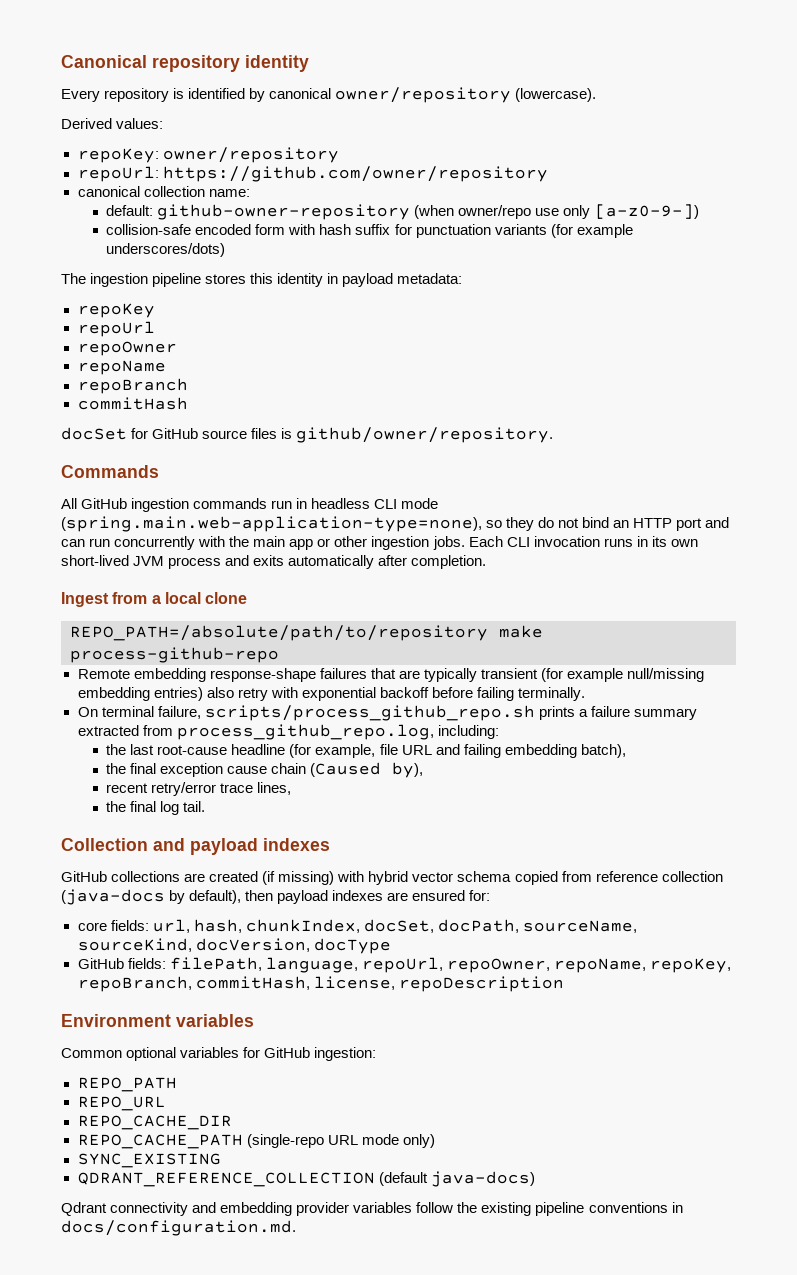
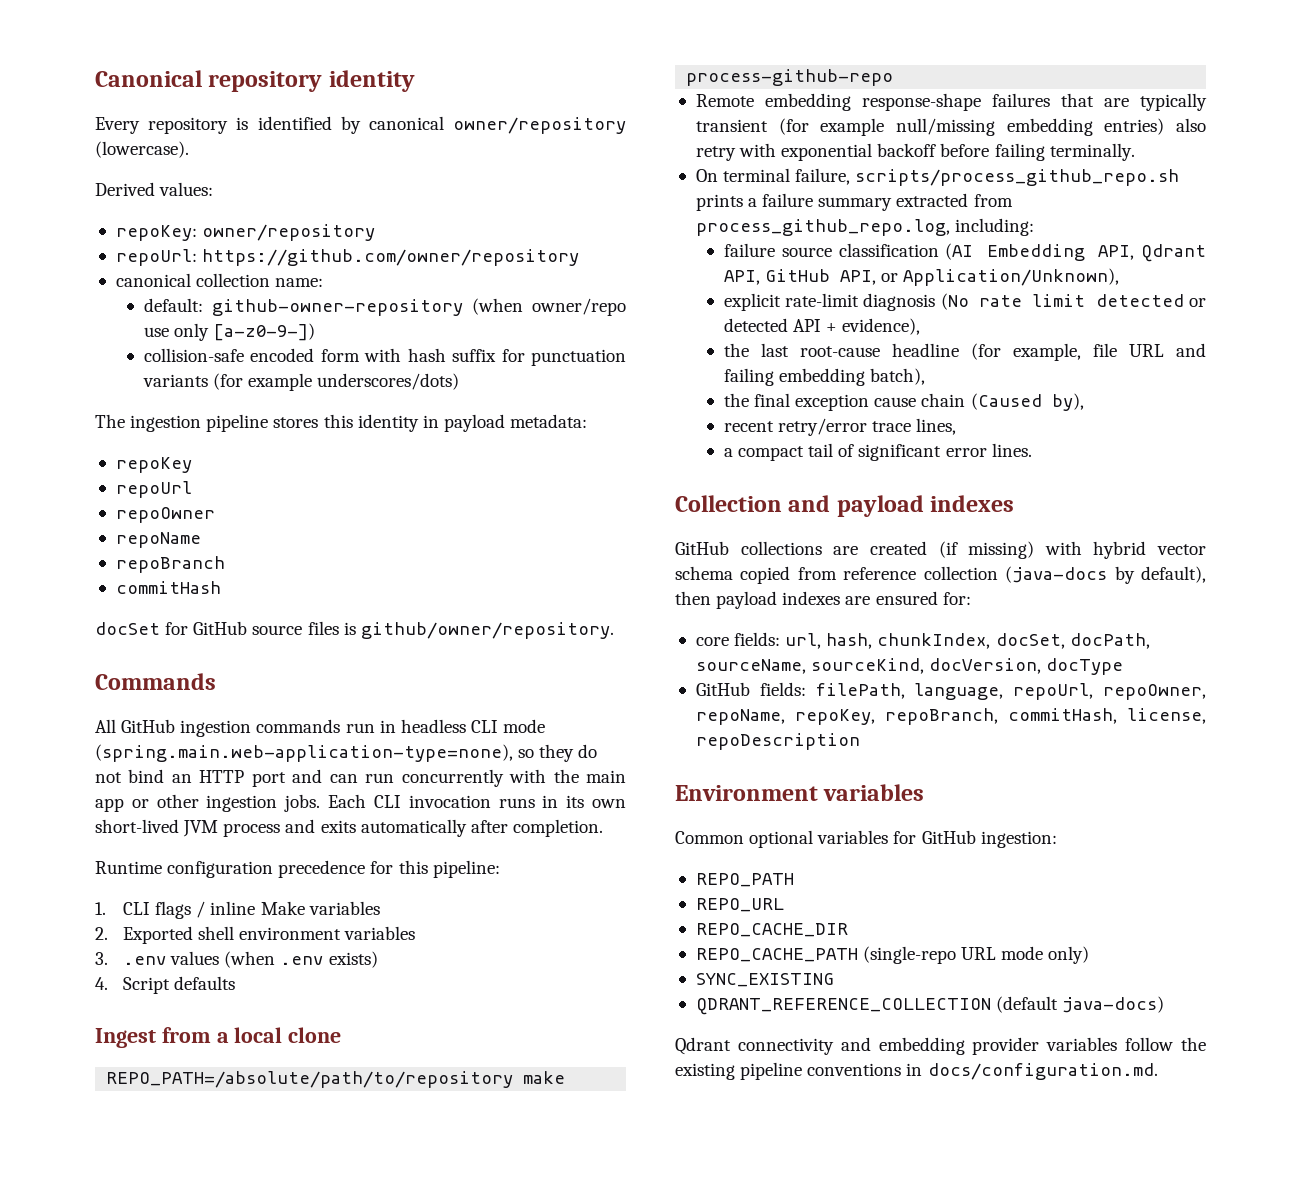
+ Runtime configuration precedence for this pipeline:
+ 1. CLI flags / inline Make variables
+ 2. Exported shell environment variables
+ 3. .env values (when .env exists)
+ 4. Script defaults
+ failure source classification (AI Embedding API, Qdrant API, GitHub API, or Application/Unknown),
+ explicit rate-limit diagnosis (No rate limit detected or detected API + evidence),
- the final log tail.
+ a compact tail of significant error lines.

